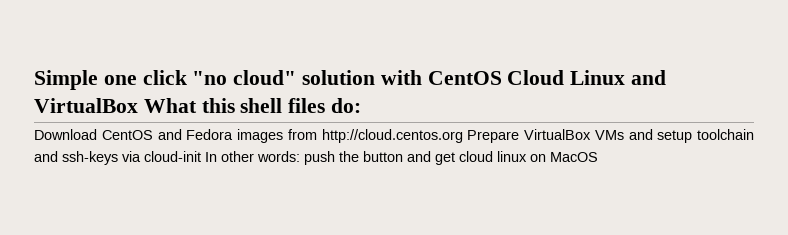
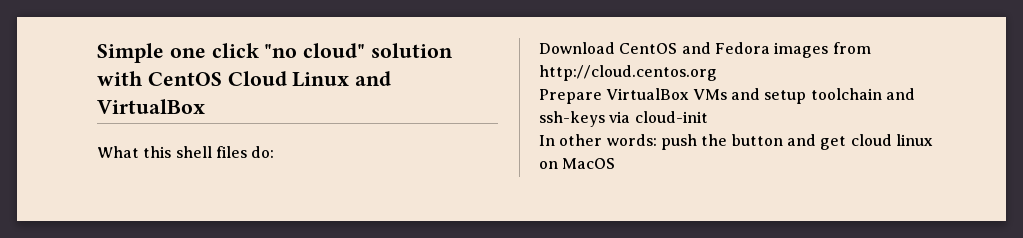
- Simple one click "no cloud" solution with CentOS Cloud Linux and VirtualBox What this shell files do:
+ Simple one click "no cloud" solution with CentOS Cloud Linux and VirtualBox
+ What this shell files do:
- Download CentOS and Fedora images from http://cloud.centos.org Prepare VirtualBox VMs and setup toolchain and ssh-keys via cloud-init In other words: push the button and get cloud linux on MacOS
+ Download CentOS and Fedora images from http://cloud.centos.org
+ Prepare VirtualBox VMs and setup toolchain and ssh-keys via cloud-init
+ In other words: push the button and get cloud linux on MacOS

